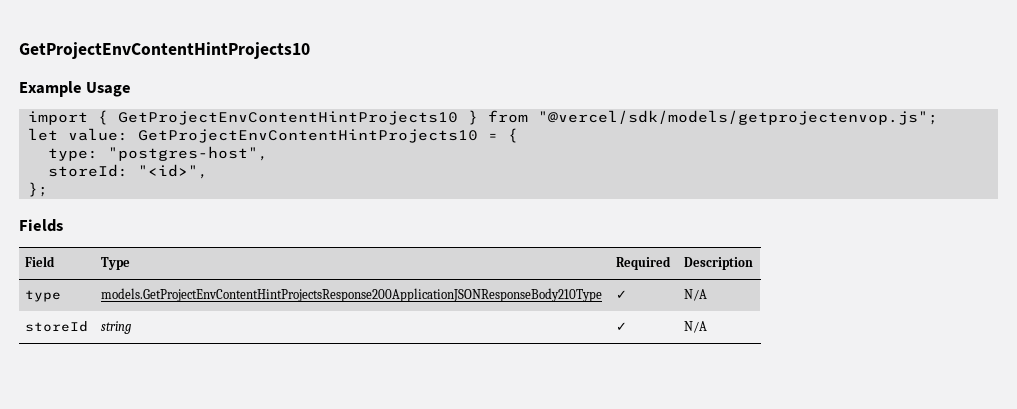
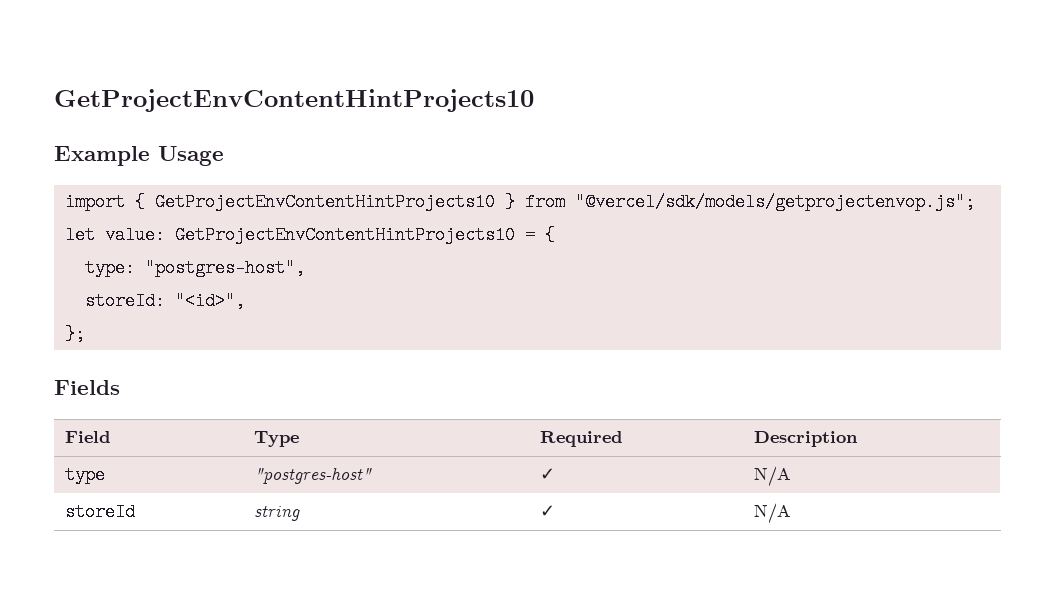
- type | models.GetProjectEnvContentHintProjectsResponse200ApplicationJSONResponseBody210Type | ✓ | N/A
+ type | "postgres-host" | ✓ | N/A

